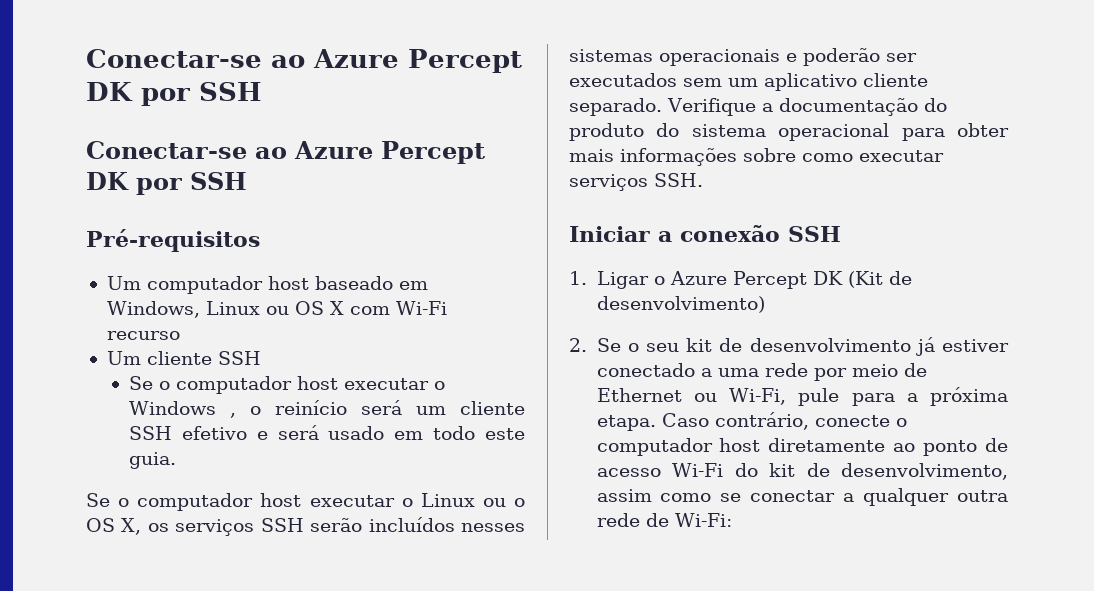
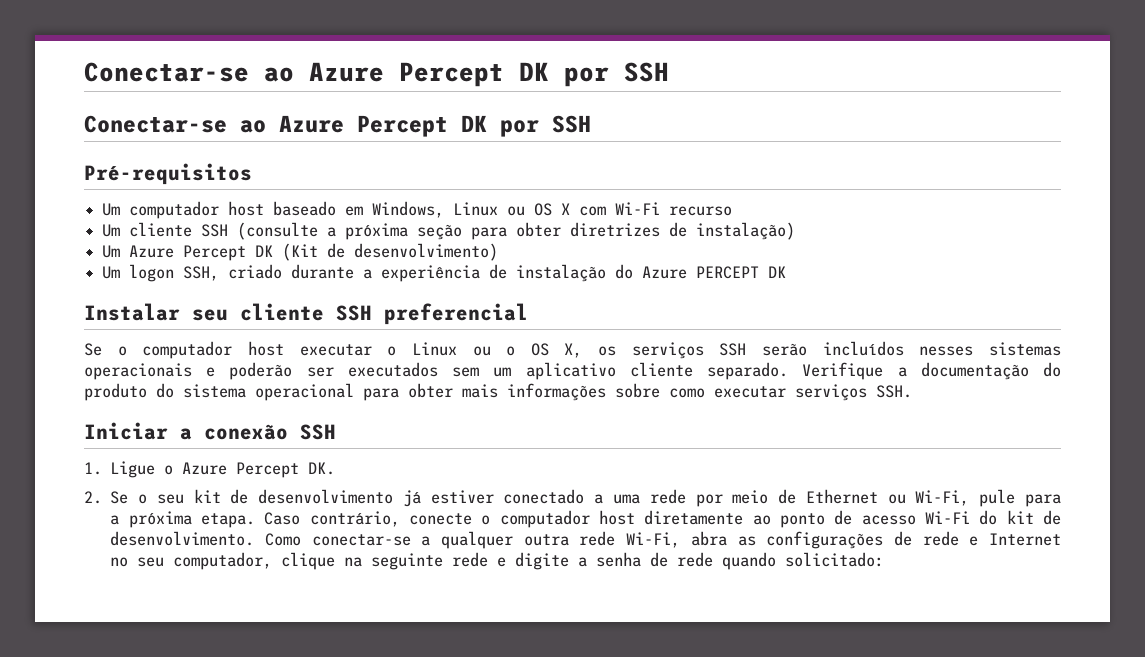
- Um cliente SSH
- Se o computador host executar o Windows , o reinício será um cliente SSH efetivo e será usado em todo este guia.
+ Um cliente SSH (consulte a próxima seção para obter diretrizes de instalação)
+ Um Azure Percept DK (Kit de desenvolvimento)
+ Um logon SSH, criado durante a experiência de instalação do Azure PERCEPT DK
+ Instalar seu cliente SSH preferencial
- 1. Ligar o Azure Percept DK (Kit de desenvolvimento)
+ 1. Ligue o Azure Percept DK.
- Caso contrário, conecte o computador host diretamente ao ponto de acesso Wi-Fi do kit de desenvolvimento, assim como se conectar a qualquer outra rede de Wi-Fi:
+ Caso contrário, conecte o computador host diretamente ao ponto de acesso Wi-Fi do kit de desenvolvimento. Como conectar-se a qualquer outra rede Wi-Fi, abra as configurações de rede e Internet no seu computador, clique na seguinte rede e digite a senha de rede quando solicitado:

